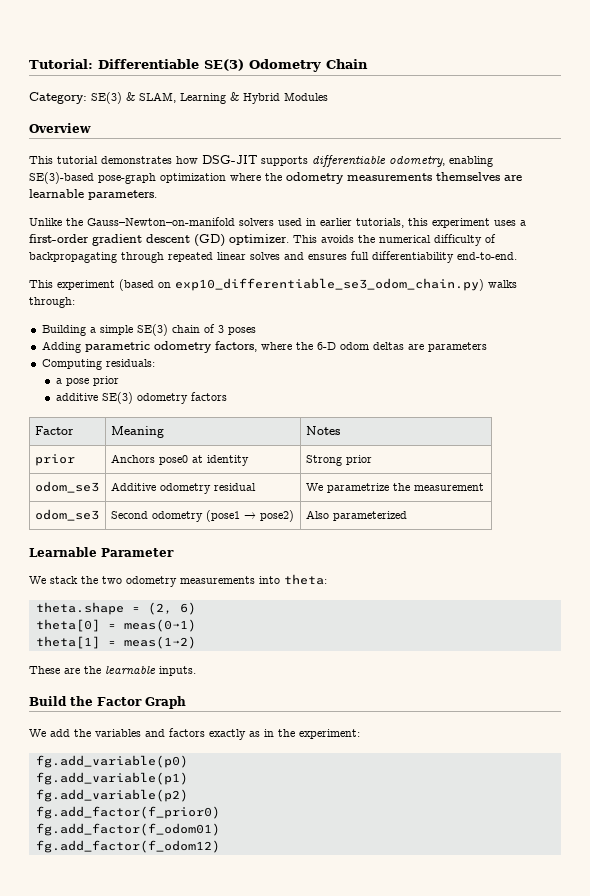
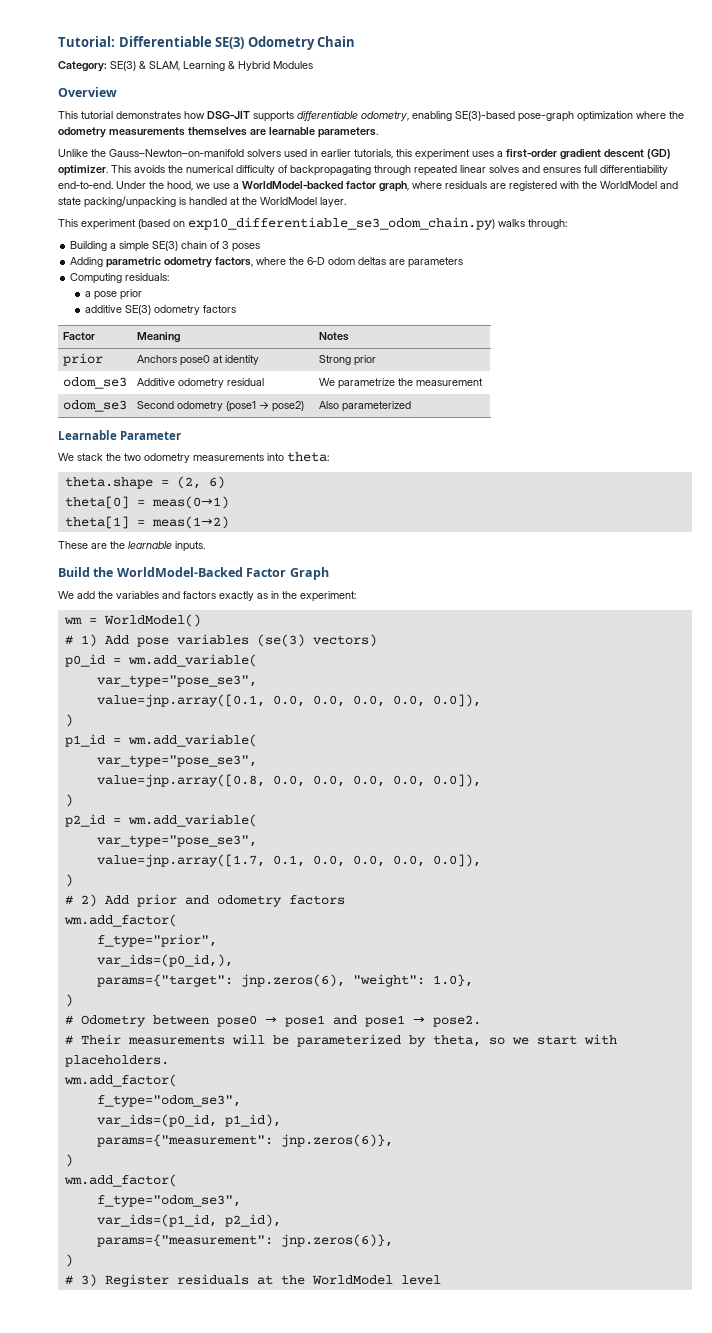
+ Under the hood, we use a WorldModel‑backed factor graph, where residuals are registered with the WorldModel and state packing/unpacking is handled at the WorldModel layer.
- Build the Factor Graph
+ Build the WorldModel‑Backed Factor Graph
- fg.add_variable(p0)
- fg.add_variable(p1)
- fg.add_variable(p2)
- fg.add_factor(f_prior0)
- fg.add_factor(f_odom01)
- fg.add_factor(f_odom12)
+ wm = WorldModel()
+ # 1) Add pose variables (se(3) vectors)
+ p0_id = wm.add_variable(
+ var_type="pose_se3",
+ value=jnp.array([0.1, 0.0, 0.0, 0.0, 0.0, 0.0]),
+ )
+ p1_id = wm.add_variable(
+ var_type="pose_se3",
+ value=jnp.array([0.8, 0.0, 0.0, 0.0, 0.0, 0.0]),
+ )
+ p2_id = wm.add_variable(
+ var_type="pose_se3",
+ value=jnp.array([1.7, 0.1, 0.0, 0.0, 0.0, 0.0]),
+ )
+ # 2) Add prior and odometry factors
+ wm.add_factor(
+ f_type="prior",
+ var_ids=(p0_id,),
+ params={"target": jnp.zeros(6), "weight": 1.0},
+ )
+ # Odometry between pose0 → pose1 and pose1 → pose2.
+ # Their measurements will be parameterized by theta, so we start with placeholders.
+ wm.add_factor(
+ f_type="odom_se3",
+ var_ids=(p0_id, p1_id),
+ params={"measurement": jnp.zeros(6)},
+ )
+ wm.add_factor(
+ f_type="odom_se3",
+ var_ids=(p1_id, p2_id),
+ params={"measurement": jnp.zeros(6)},
+ )
+ # 3) Register residuals at the WorldModel level

